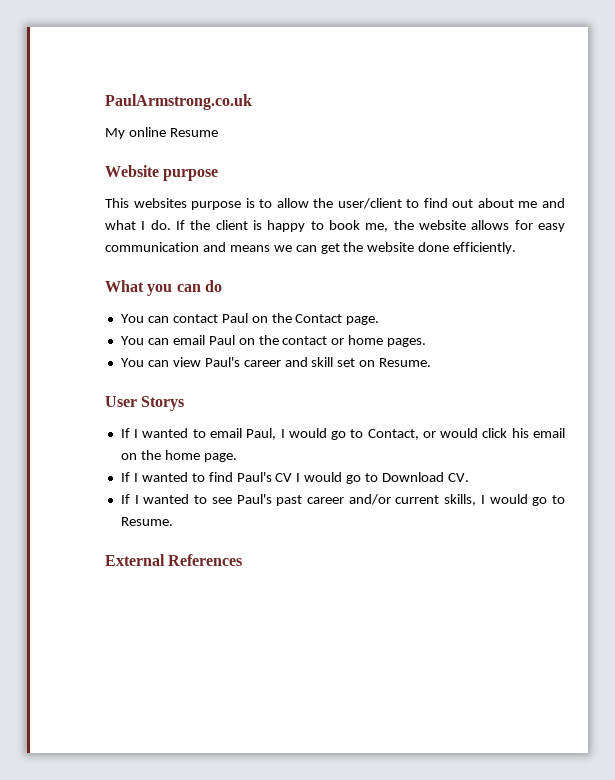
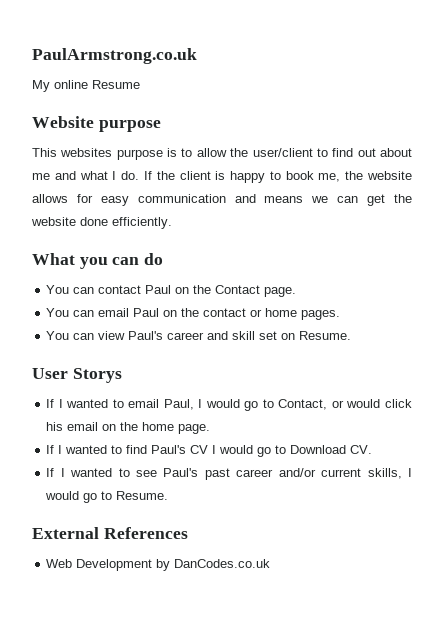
+ Web Development by DanCodes.co.uk

